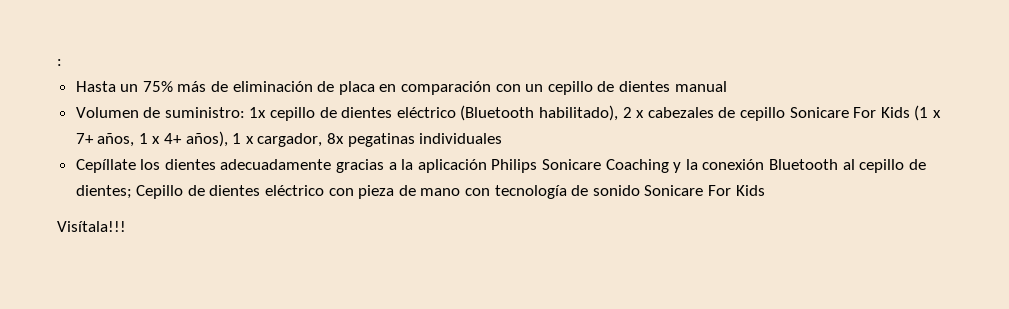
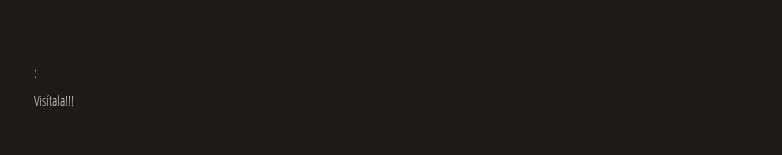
- Hasta un 75% más de eliminación de placa en comparación con un cepillo de dientes manual
- Volumen de suministro: 1x cepillo de dientes eléctrico (Bluetooth habilitado), 2 x cabezales de cepillo Sonicare For Kids (1 x 7+ años, 1 x 4+ años), 1 x cargador, 8x pegatinas individuales
- Cepíllate los dientes adecuadamente gracias a la aplicación Philips Sonicare Coaching y la conexión Bluetooth al cepillo de dientes; Cepillo de dientes eléctrico con pieza de mano con tecnología de sonido Sonicare For Kids

